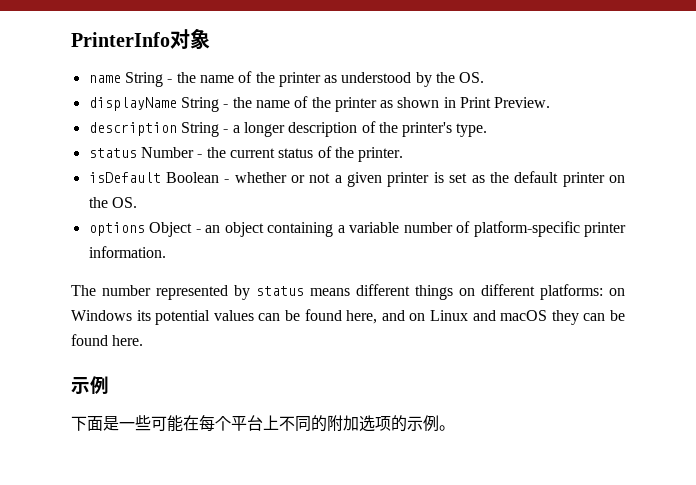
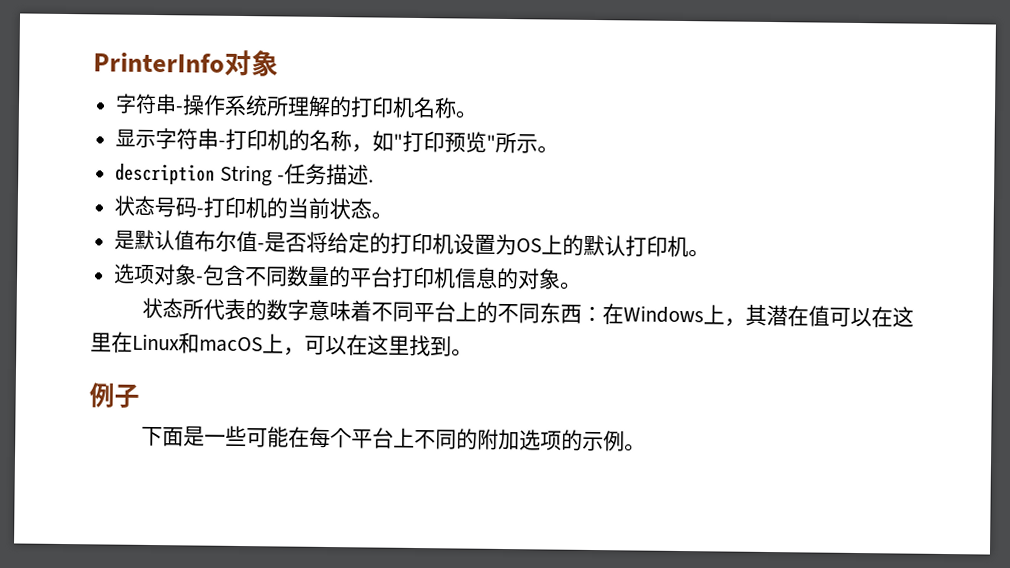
- name String - the name of the printer as understood by the OS.
- displayName String - the name of the printer as shown in Print Preview.
- description String - a longer description of the printer's type.
- status Number - the current status of the printer.
- isDefault Boolean - whether or not a given printer is set as the default printer on the OS.
- options Object - an object containing a variable number of platform-specific printer information.
- The number represented by status means different things on different platforms: on Windows its potential values can be found here, and on Linux and macOS they can be found here.
- 示例
+ 字符串-操作系统所理解的打印机名称。
+ 显示字符串-打印机的名称，如"打印预览"所示。
+ description String -任务描述.
+ 状态号码-打印机的当前状态。
+ 是默认值布尔值-是否将给定的打印机设置为OS上的默认打印机。
+ 选项对象-包含不同数量的平台打印机信息的对象。
+ 状态所代表的数字意味着不同平台上的不同东西：在Windows上，其潜在值可以在这里在Linux和macOS上，可以在这里找到。
+ 例子

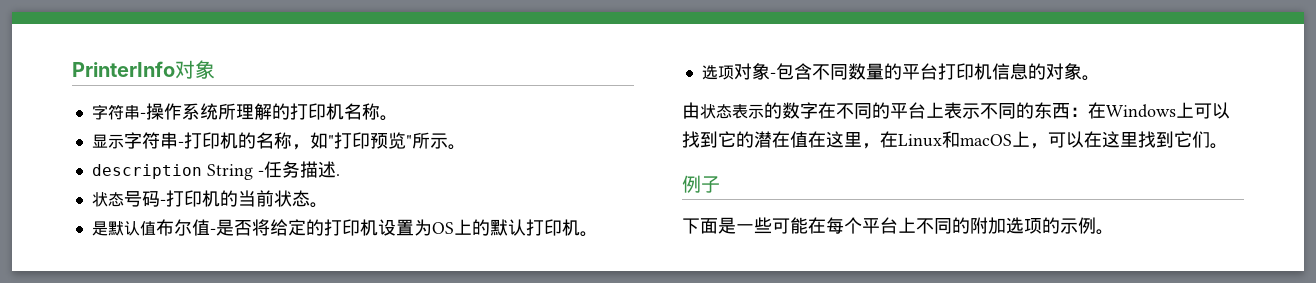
- 状态所代表的数字意味着不同平台上的不同东西：在Windows上，其潜在值可以在这里在Linux和macOS上，可以在这里找到。
+ 由状态表示的数字在不同的平台上表示不同的东西：在Windows上可以找到它的潜在值在这里，在Linux和macOS上，可以在这里找到它们。

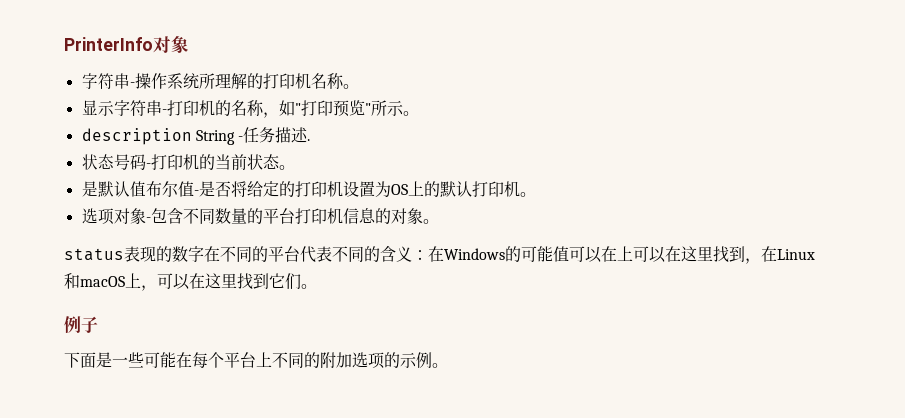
- 由状态表示的数字在不同的平台上表示不同的东西：在Windows上可以找到它的潜在值在这里，在Linux和macOS上，可以在这里找到它们。
+ status表现的数字在不同的平台代表不同的含义：在Windows的可能值可以在上可以在这里找到，在Linux和macOS上，可以在这里找到它们。

